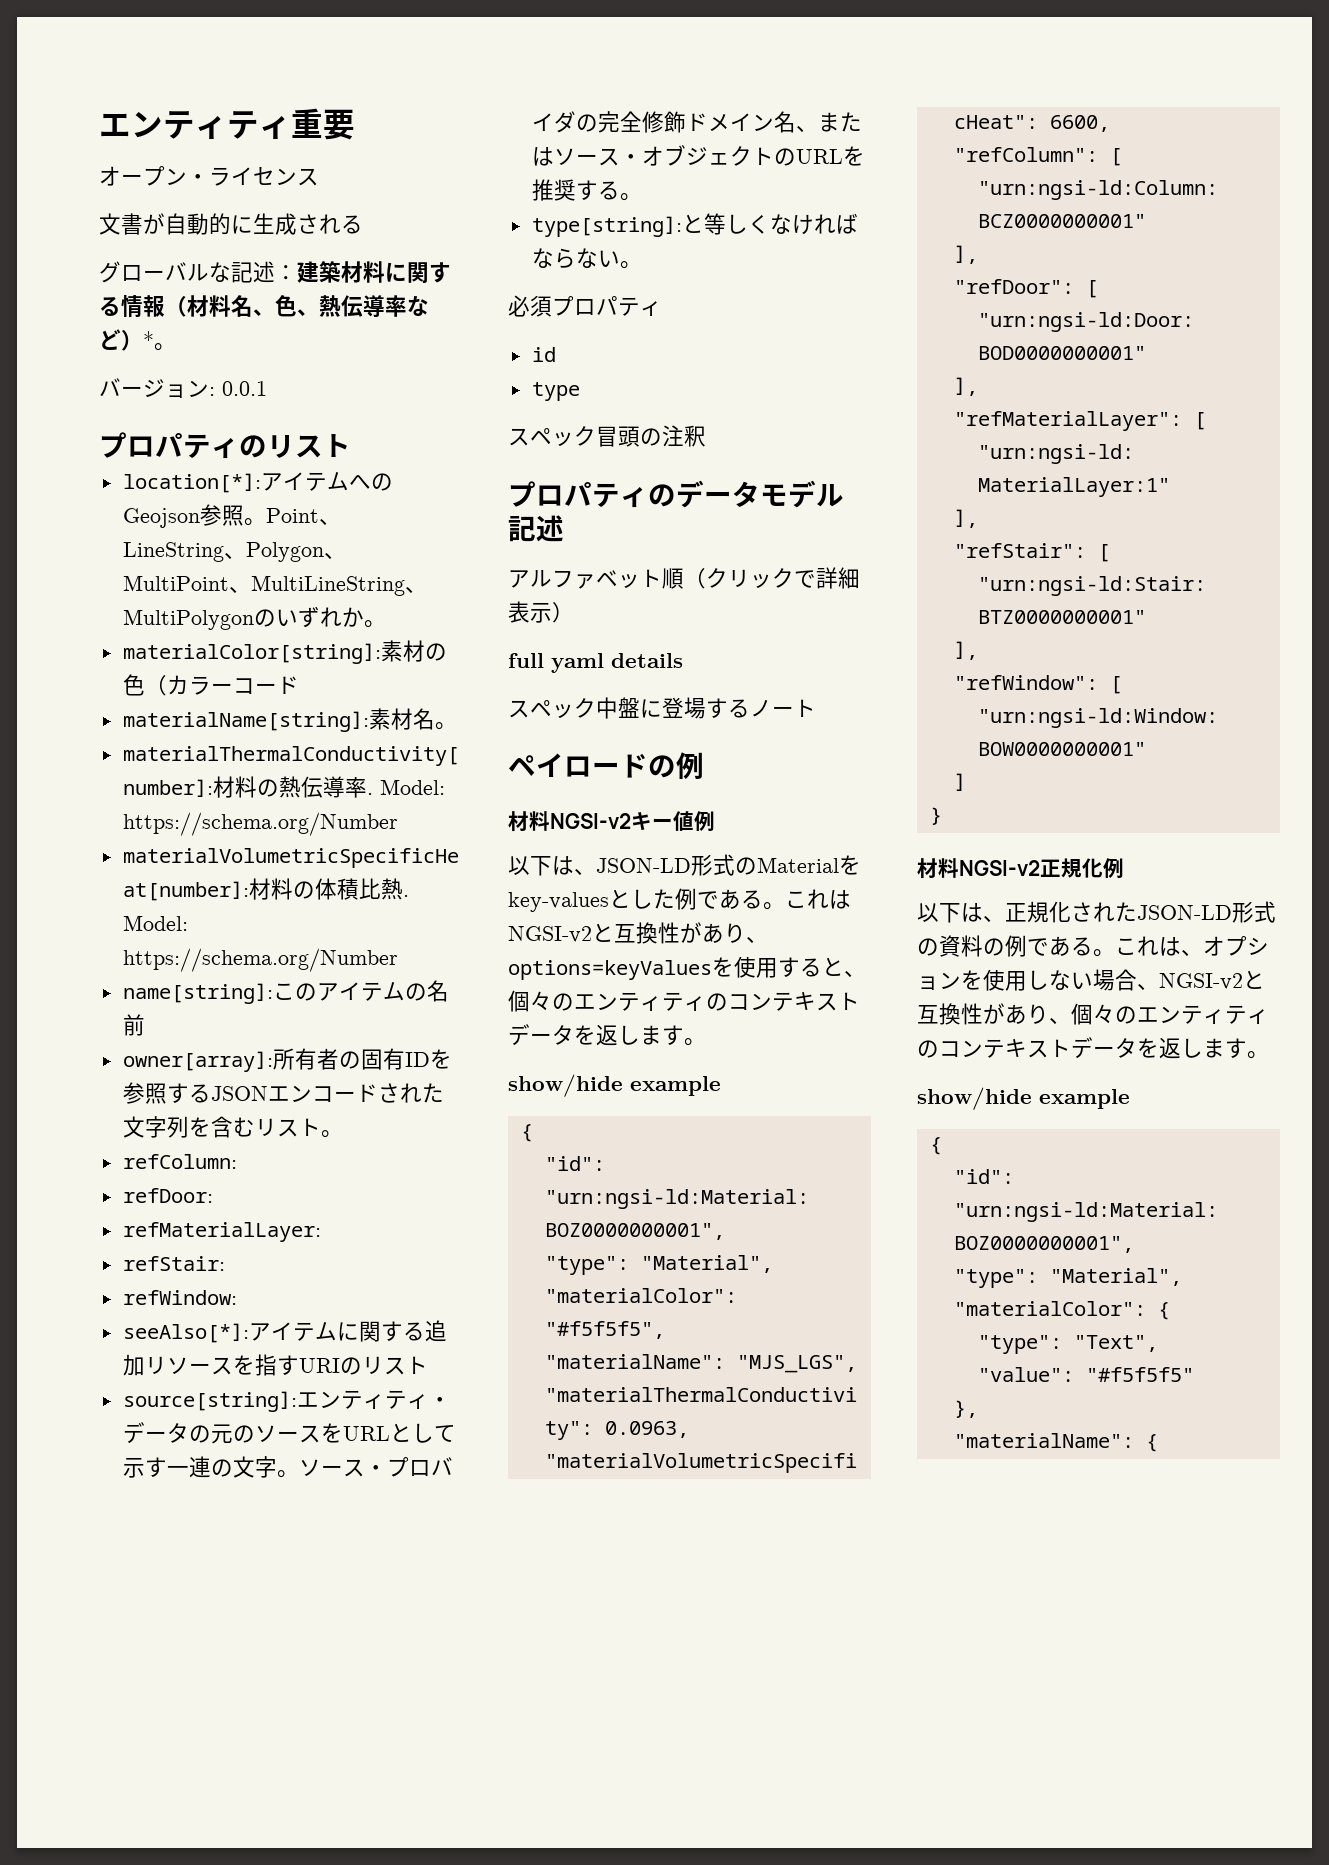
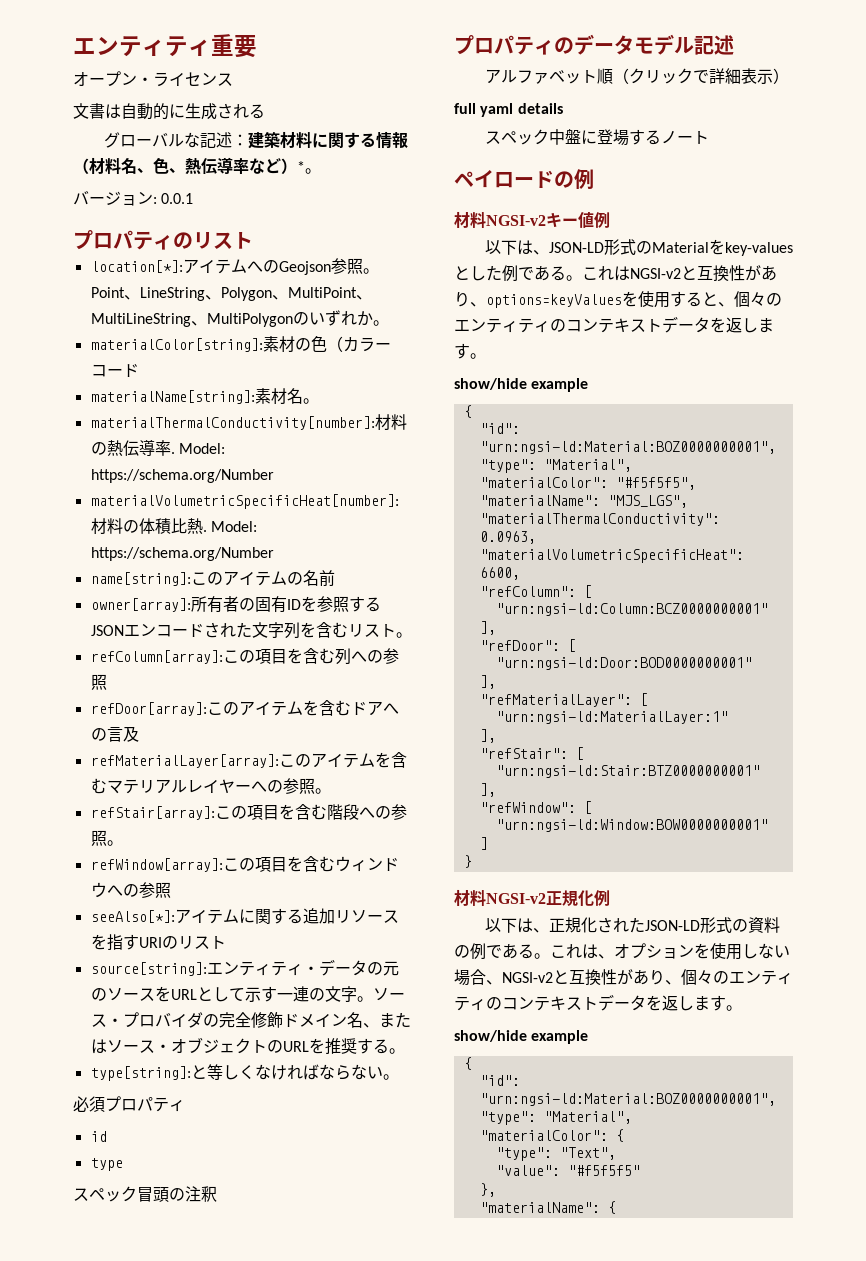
- 文書が自動的に生成される
+ 文書は自動的に生成される
- refColumn:
- refDoor:
- refMaterialLayer:
- refStair:
- refWindow:
+ refColumn[array]:この項目を含む列への参照
+ refDoor[array]:このアイテムを含むドアへの言及
+ refMaterialLayer[array]:このアイテムを含むマテリアルレイヤーへの参照。
+ refStair[array]:この項目を含む階段への参照。
+ refWindow[array]:この項目を含むウィンドウへの参照

